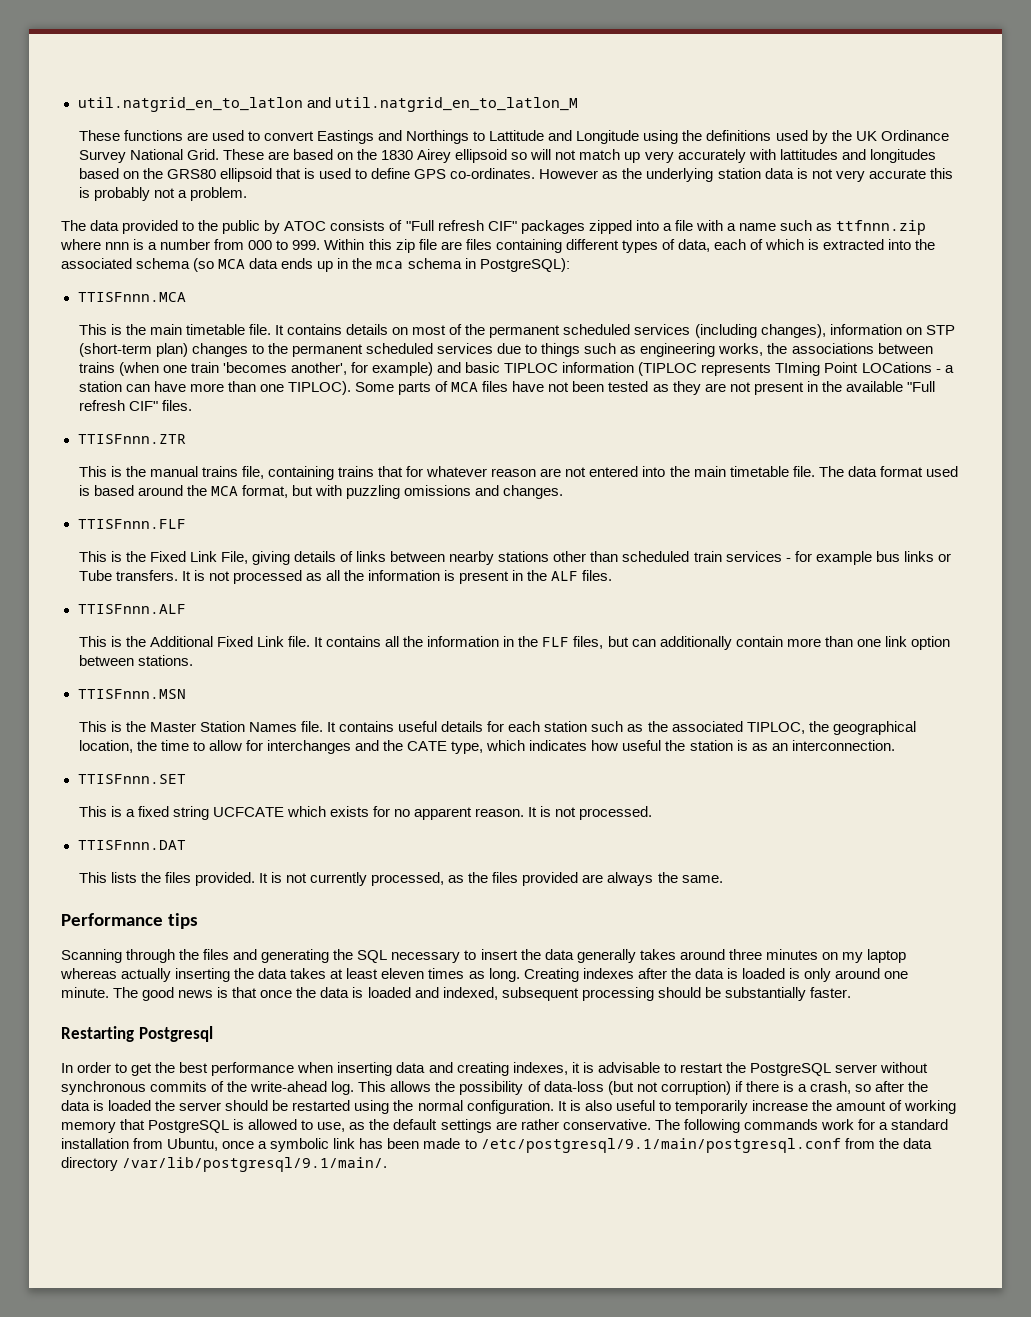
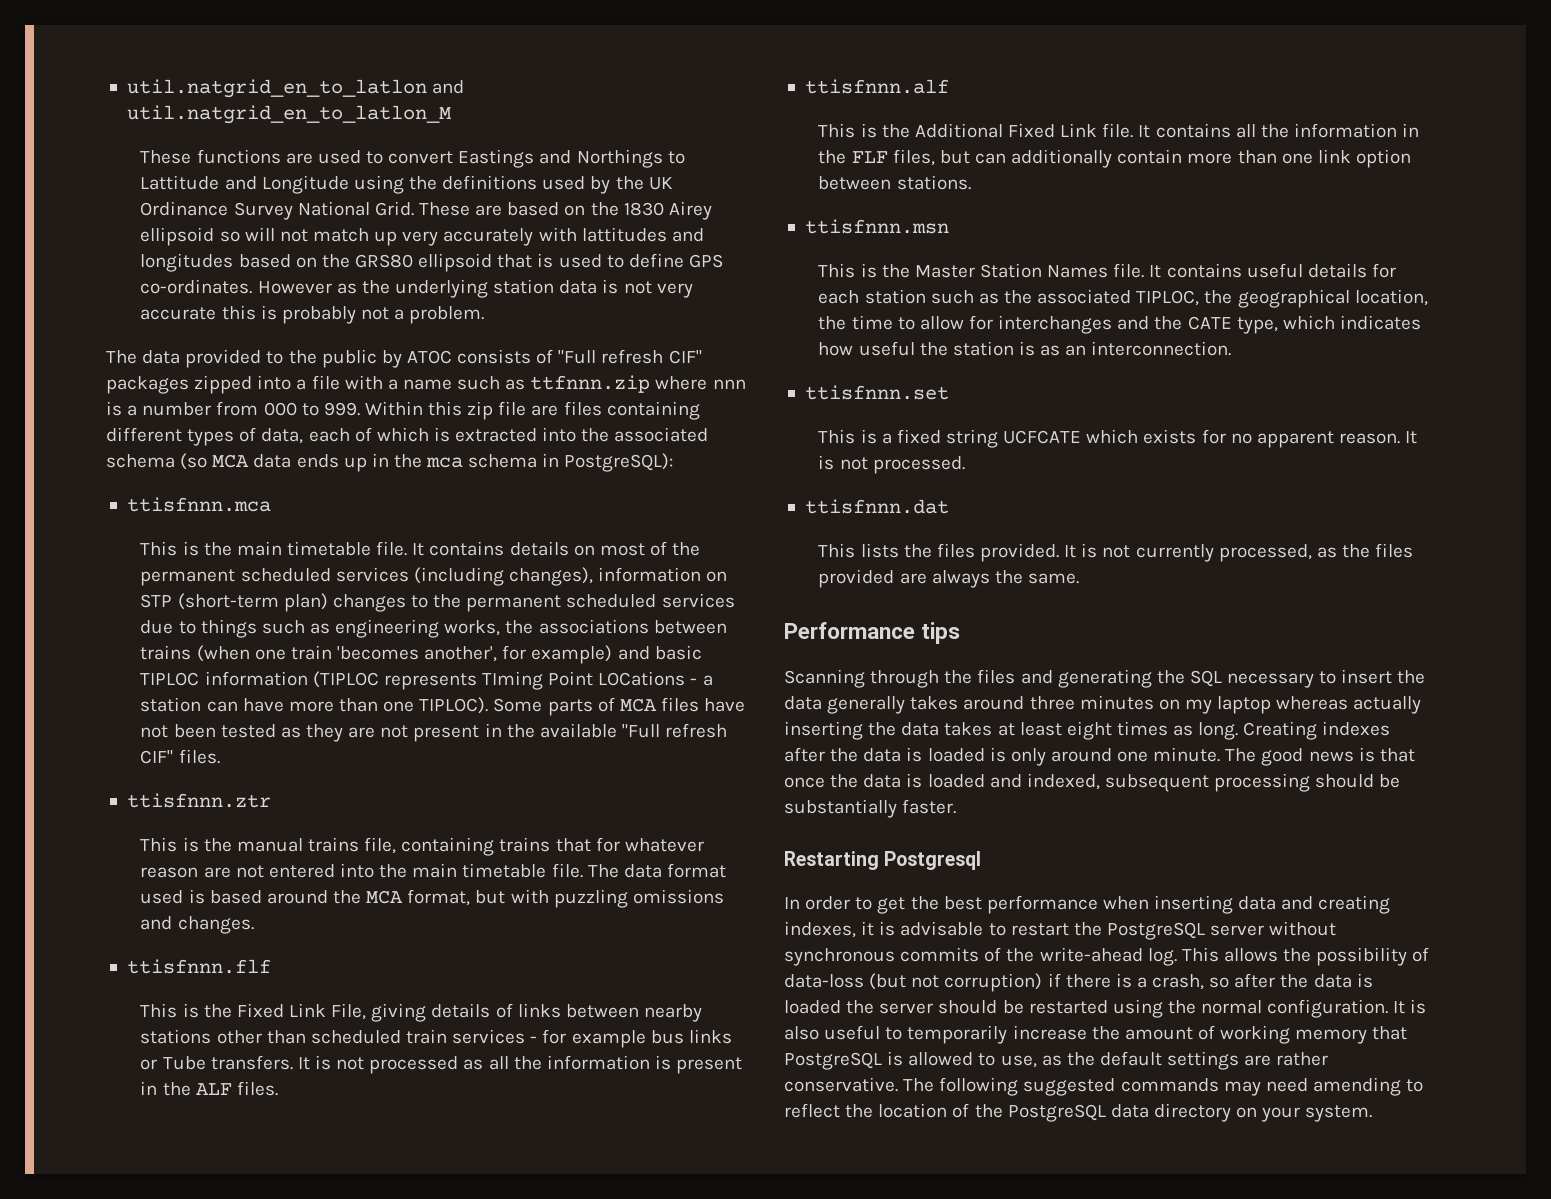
- TTISFnnn.MCA
+ ttisfnnn.mca
- TTISFnnn.ZTR
+ ttisfnnn.ztr
- TTISFnnn.FLF
+ ttisfnnn.flf
- TTISFnnn.ALF
+ ttisfnnn.alf
- TTISFnnn.MSN
+ ttisfnnn.msn
- TTISFnnn.SET
+ ttisfnnn.set
- TTISFnnn.DAT
+ ttisfnnn.dat
- Scanning through the files and generating the SQL necessary to insert the data generally takes around three minutes on my laptop whereas actually inserting the data takes at least eleven times as long.
+ Scanning through the files and generating the SQL necessary to insert the data generally takes around three minutes on my laptop whereas actually inserting the data takes at least eight times as long.
- The following commands work for a standard installation from Ubuntu, once a symbolic link has been made to /etc/postgresql/9.1/main/postgresql.conf from the data directory /var/lib/postgresql/9.1/main/.
+ The following suggested commands may need amending to reflect the location of the PostgreSQL data directory on your system.

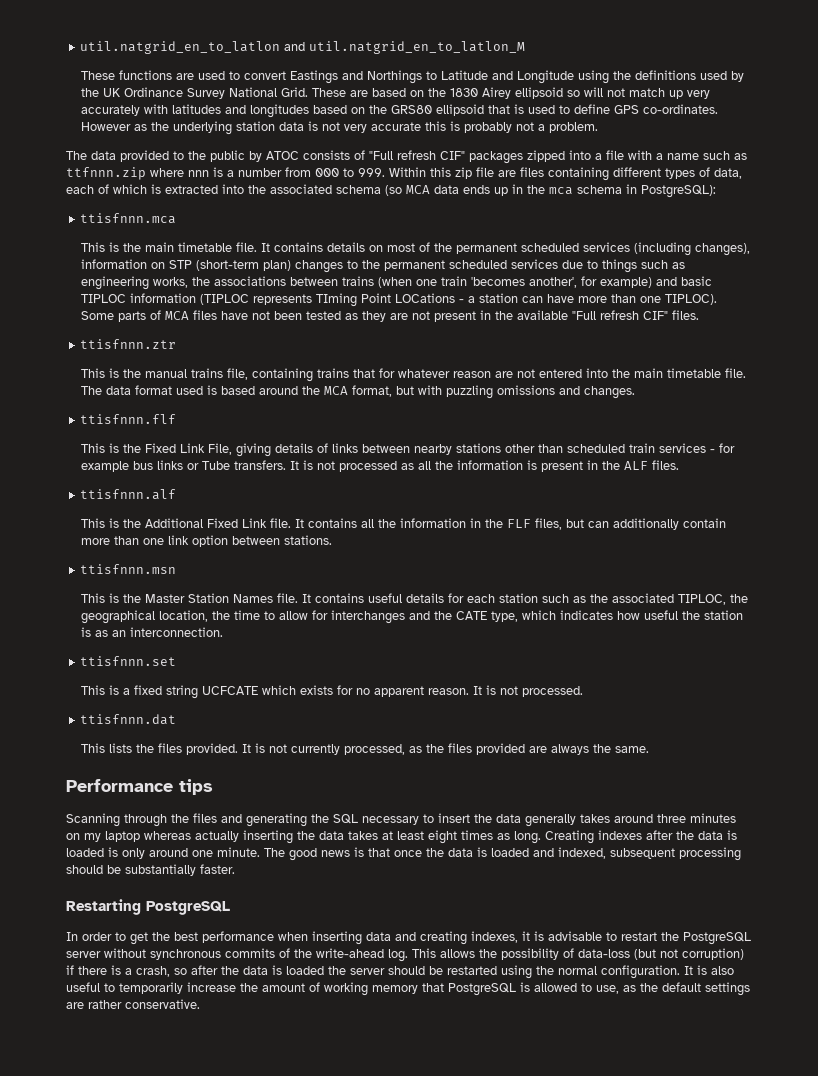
- These functions are used to convert Eastings and Northings to Lattitude and Longitude using the definitions used by the UK Ordinance Survey National Grid.
+ These functions are used to convert Eastings and Northings to Latitude and Longitude using the definitions used by the UK Ordinance Survey National Grid.
- These are based on the 1830 Airey ellipsoid so will not match up very accurately with lattitudes and longitudes based on the GRS80 ellipsoid that is used to define GPS co-ordinates.
+ These are based on the 1830 Airey ellipsoid so will not match up very accurately with latitudes and longitudes based on the GRS80 ellipsoid that is used to define GPS co-ordinates.
- Restarting Postgresql
+ Restarting PostgreSQL
- The following suggested commands may need amending to reflect the location of the PostgreSQL data directory on your system.

